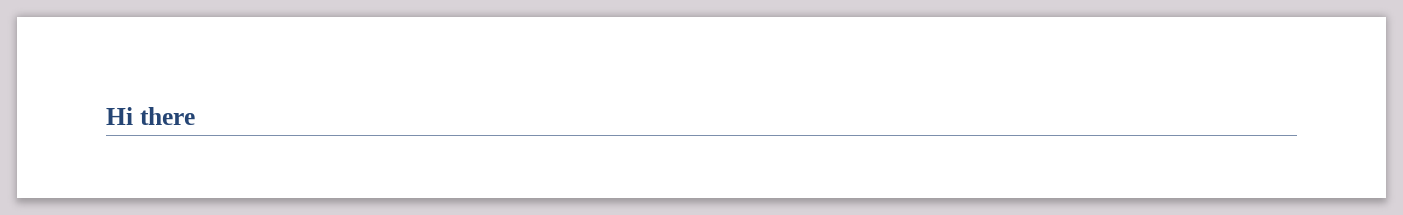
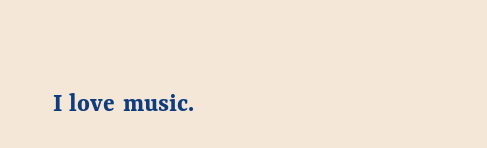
- Hi there
+ I love music.

